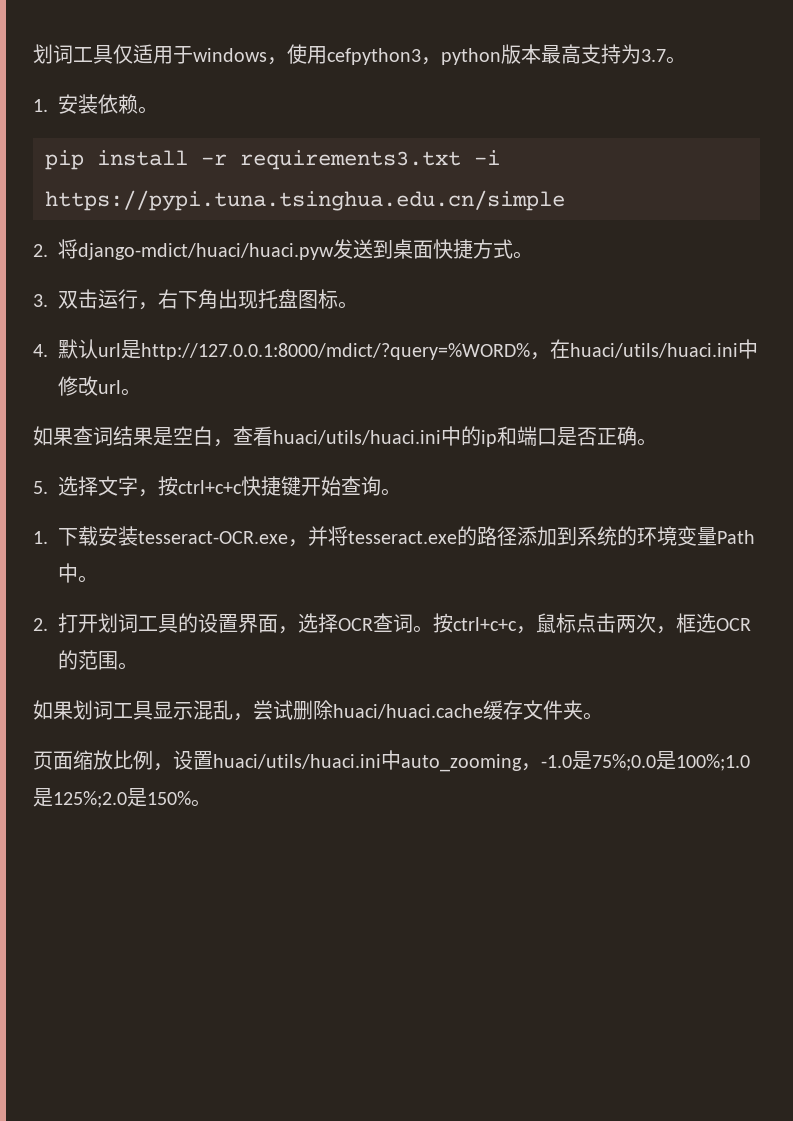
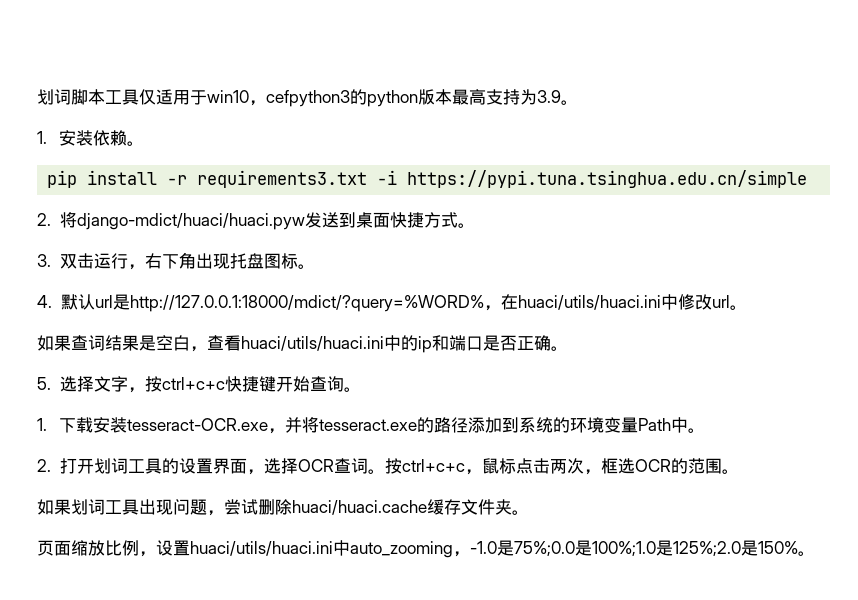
- 划词工具仅适用于windows，使用cefpython3，python版本最高支持为3.7。
+ 划词脚本工具仅适用于win10，cefpython3的python版本最高支持为3.9。
- 4.默认url是http://127.0.0.1:8000/mdict/?query=%WORD%，在huaci/utils/huaci.ini中修改url。
+ 4.默认url是http://127.0.0.1:18000/mdict/?query=%WORD%，在huaci/utils/huaci.ini中修改url。
- 如果划词工具显示混乱，尝试删除huaci/huaci.cache缓存文件夹。
+ 如果划词工具出现问题，尝试删除huaci/huaci.cache缓存文件夹。

